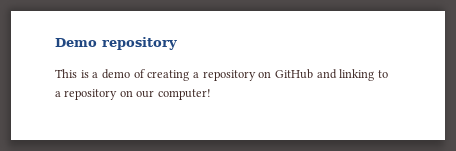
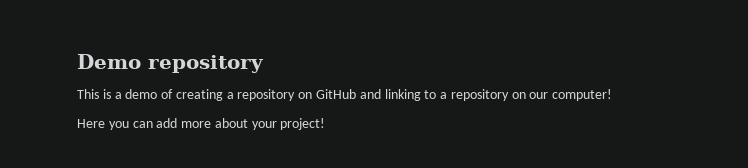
+ Here you can add more about your project!

